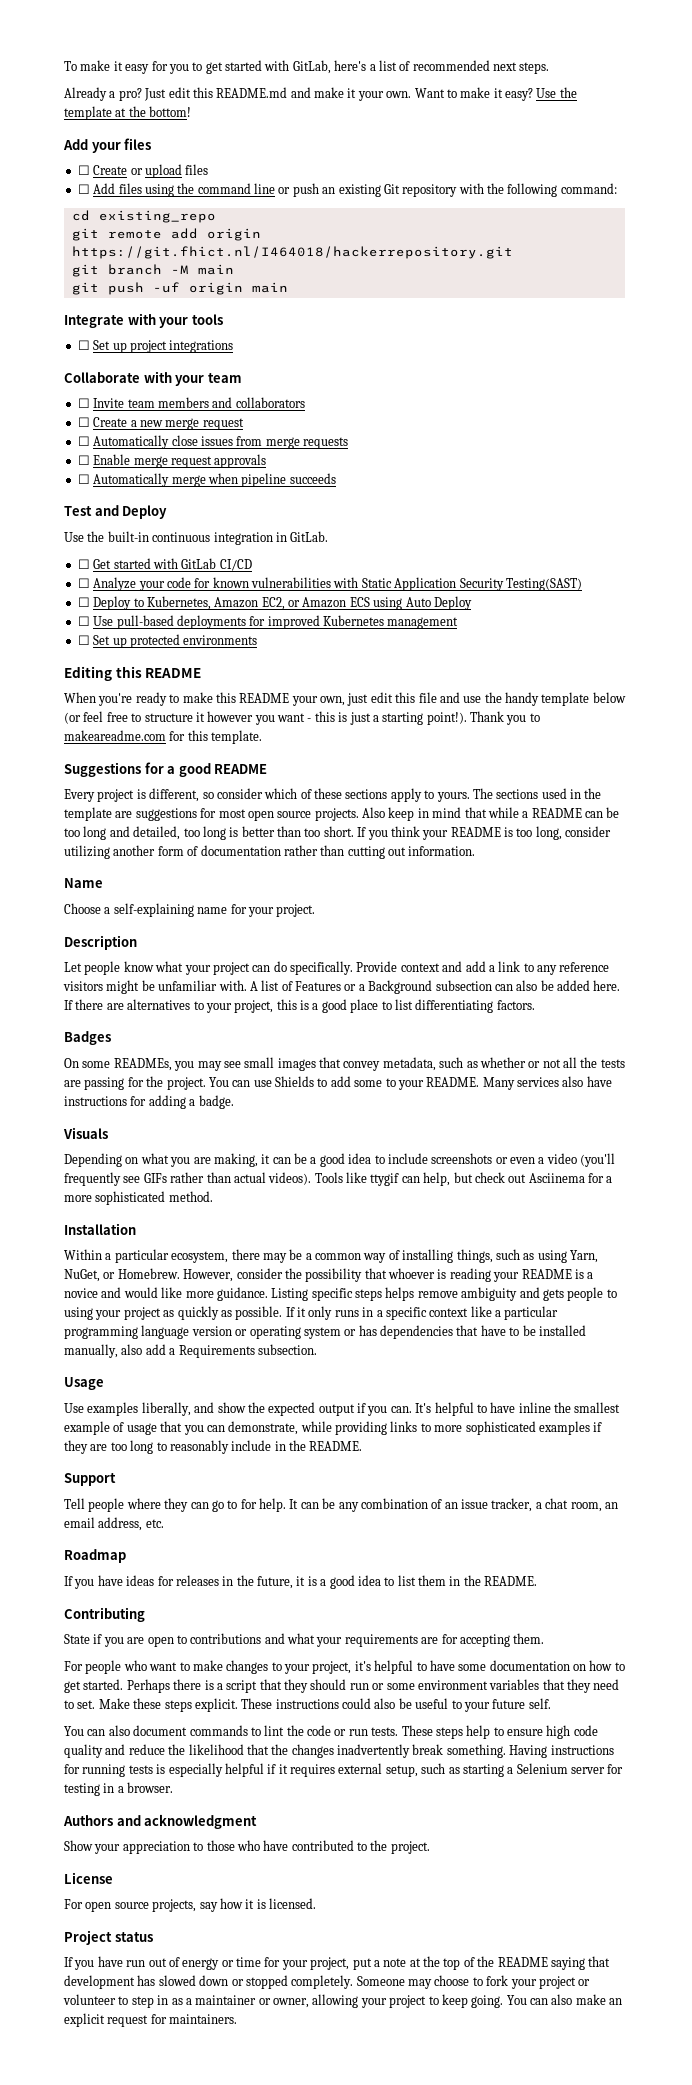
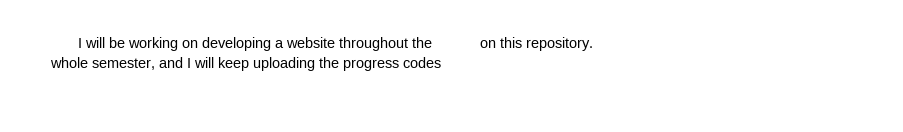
- To make it easy for you to get started with GitLab, here's a list of recommended next steps.
- Already a pro? Just edit this README.md and make it your own. Want to make it easy? Use the template at the bottom!
- Add your files
- ☐ Create or upload files
- ☐ Add files using the command line or push an existing Git repository with the following command:
- cd existing_repo
- git remote add origin https://git.fhict.nl/I464018/hackerrepository.git
- git branch -M main
- git push -uf origin main
- Integrate with your tools
- ☐ Set up project integrations
- Collaborate with your team
- ☐ Invite team members and collaborators
- ☐ Create a new merge request
- ☐ Automatically close issues from merge requests
- ☐ Enable merge request approvals
- ☐ Automatically merge when pipeline succeeds
- Test and Deploy
- Use the built-in continuous integration in GitLab.
- ☐ Get started with GitLab CI/CD
- ☐ Analyze your code for known vulnerabilities with Static Application Security Testing(SAST)
- ☐ Deploy to Kubernetes, Amazon EC2, or Amazon ECS using Auto Deploy
- ☐ Use pull-based deployments for improved Kubernetes management
- ☐ Set up protected environments
- Editing this README
- When you're ready to make this README your own, just edit this file and use the handy template below (or feel free to structure it however you want - this is just a starting point!). Thank you to makeareadme.com for this template.
- Suggestions for a good README
- Every project is different, so consider which of these sections apply to yours. The sections used in the template are suggestions for most open source projects. Also keep in mind that while a README can be too long and detailed, too long is better than too short. If you think your README is too long, consider utilizing another form of documentation rather than cutting out information.
- Name
- Choose a self-explaining name for your project.
- Description
- Let people know what your project can do specifically. Provide context and add a link to any reference visitors might be unfamiliar with. A list of Features or a Background subsection can also be added here. If there are alternatives to your project, this is a good place to list differentiating factors.
- Badges
- On some READMEs, you may see small images that convey metadata, such as whether or not all the tests are passing for the project. You can use Shields to add some to your README. Many services also have instructions for adding a badge.
- Visuals
- Depending on what you are making, it can be a good idea to include screenshots or even a video (you'll frequently see GIFs rather than actual videos). Tools like ttygif can help, but check out Asciinema for a more sophisticated method.
- Installation
- Within a particular ecosystem, there may be a common way of installing things, such as using Yarn, NuGet, or Homebrew. However, consider the possibility that whoever is reading your README is a novice and would like more guidance. Listing specific steps helps remove ambiguity and gets people to using your project as quickly as possible. If it only runs in a specific context like a particular programming language version or operating system or has dependencies that have to be installed manually, also add a Requirements subsection.
- Usage
- Use examples liberally, and show the expected output if you can. It's helpful to have inline the smallest example of usage that you can demonstrate, while providing links to more sophisticated examples if they are too long to reasonably include in the README.
- Support
- Tell people where they can go to for help. It can be any combination of an issue tracker, a chat room, an email address, etc.
- Roadmap
- If you have ideas for releases in the future, it is a good idea to list them in the README.
- Contributing
- State if you are open to contributions and what your requirements are for accepting them.
- For people who want to make changes to your project, it's helpful to have some documentation on how to get started. Perhaps there is a script that they should run or some environment variables that they need to set. Make these steps explicit. These instructions could also be useful to your future self.
- You can also document commands to lint the code or run tests. These steps help to ensure high code quality and reduce the likelihood that the changes inadvertently break something. Having instructions for running tests is especially helpful if it requires external setup, such as starting a Selenium server for testing in a browser.
- Authors and acknowledgment
- Show your appreciation to those who have contributed to the project.
- License
- For open source projects, say how it is licensed.
- Project status
- If you have run out of energy or time for your project, put a note at the top of the README saying that development has slowed down or stopped completely. Someone may choose to fork your project or volunteer to step in as a maintainer or owner, allowing your project to keep going. You can also make an explicit request for maintainers.
+ I will be working on developing a website throughout the whole semester, and I will keep uploading the progress codes on this repository.

